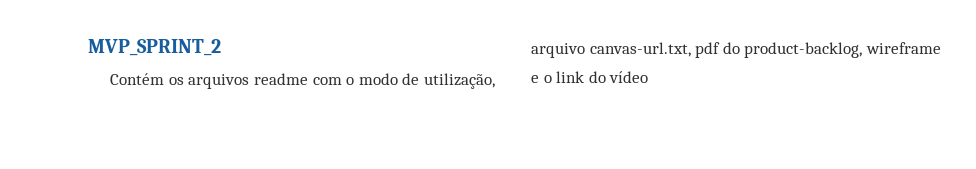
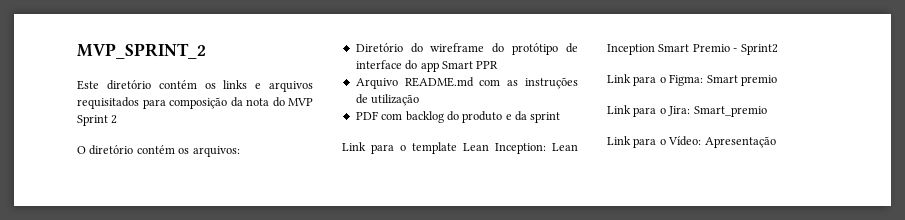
- Contém os arquivos readme com o modo de utilização, arquivo canvas-url.txt, pdf do product-backlog, wireframe e o link do vídeo
+ Este diretório contém os links e arquivos requisitados para composição da nota do MVP Sprint 2
+ O diretório contém os arquivos:
+ Diretório do wireframe do protótipo de interface do app Smart PPR
+ Arquivo README.md com as instruções de utilização
+ PDF com backlog do produto e da sprint
+ Link para o template Lean Inception: Lean Inception Smart Premio - Sprint2
+ Link para o Figma: Smart premio
+ Link para o Jira: Smart_premio
+ Link para o Vídeo: Apresentação

